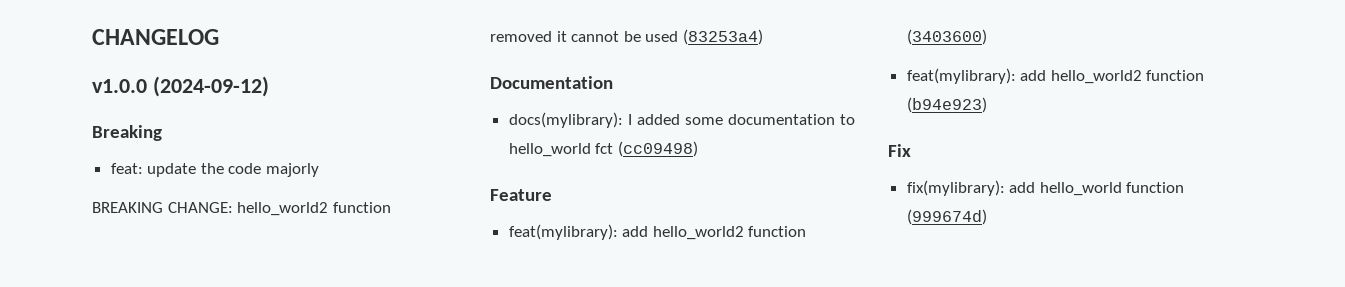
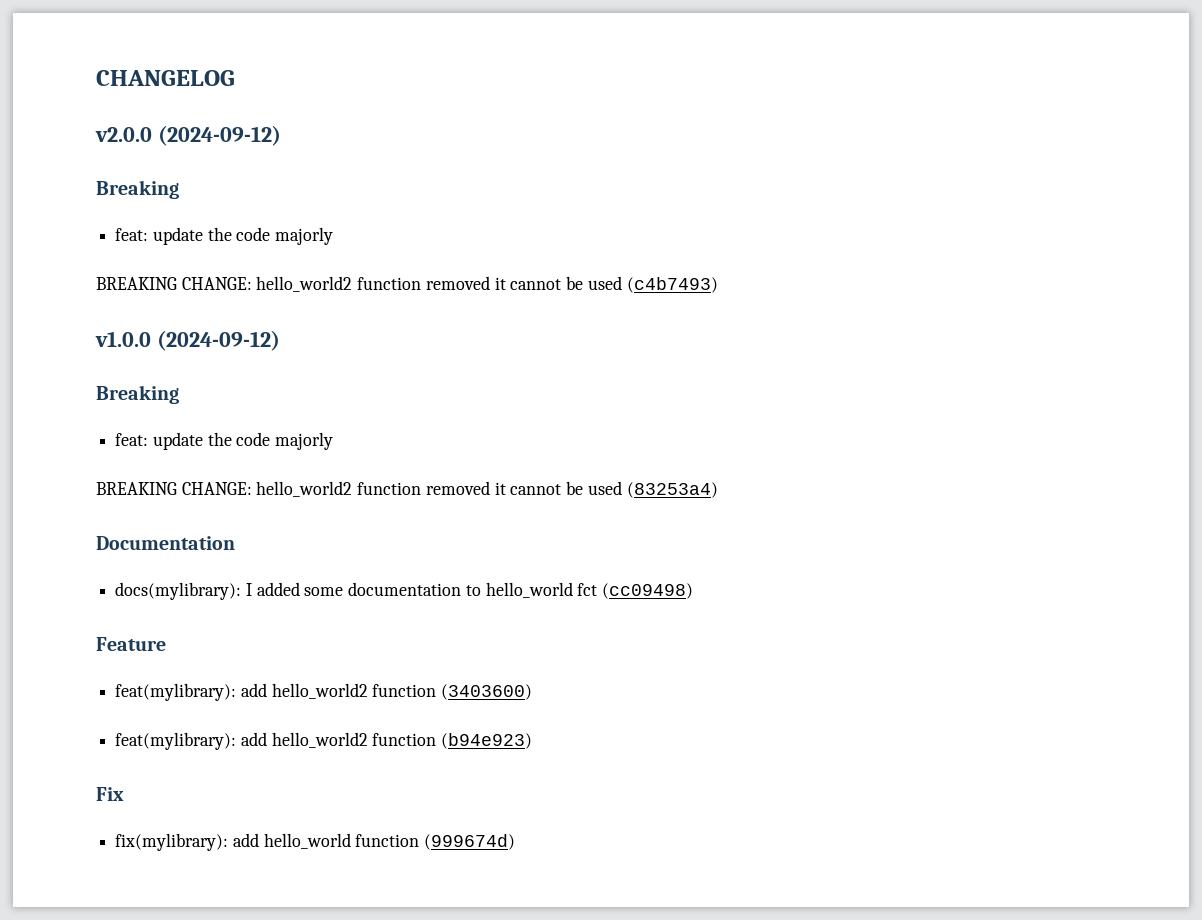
+ v2.0.0 (2024-09-12)
+ Breaking
+ feat: update the code majorly
+ BREAKING CHANGE: hello_world2 function removed it cannot be used (c4b7493)

